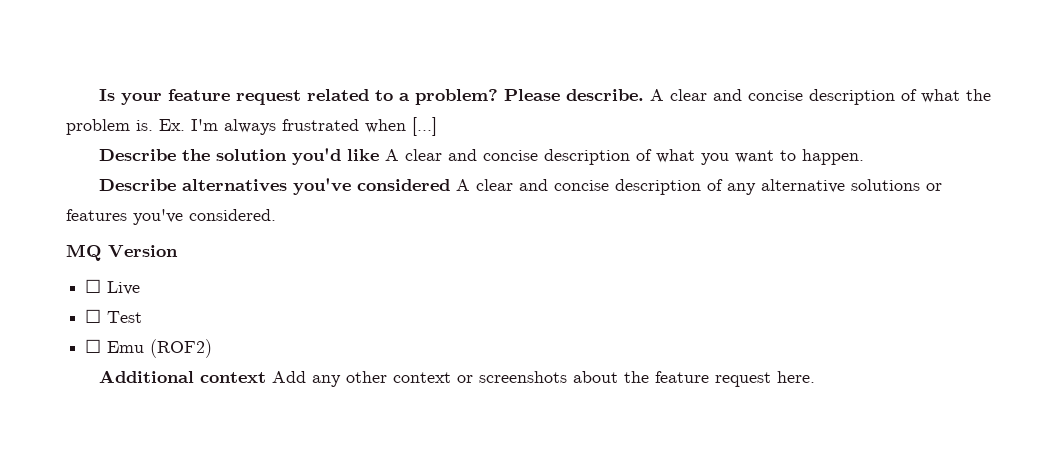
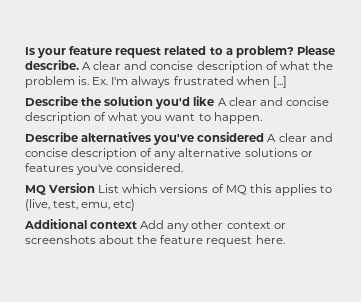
- MQ Version
- ☐ Live
- ☐ Test
- ☐ Emu (ROF2)
+ MQ Version List which versions of MQ this applies to (live, test, emu, etc)

